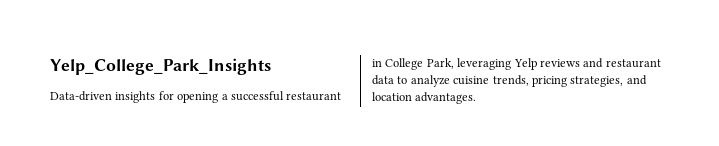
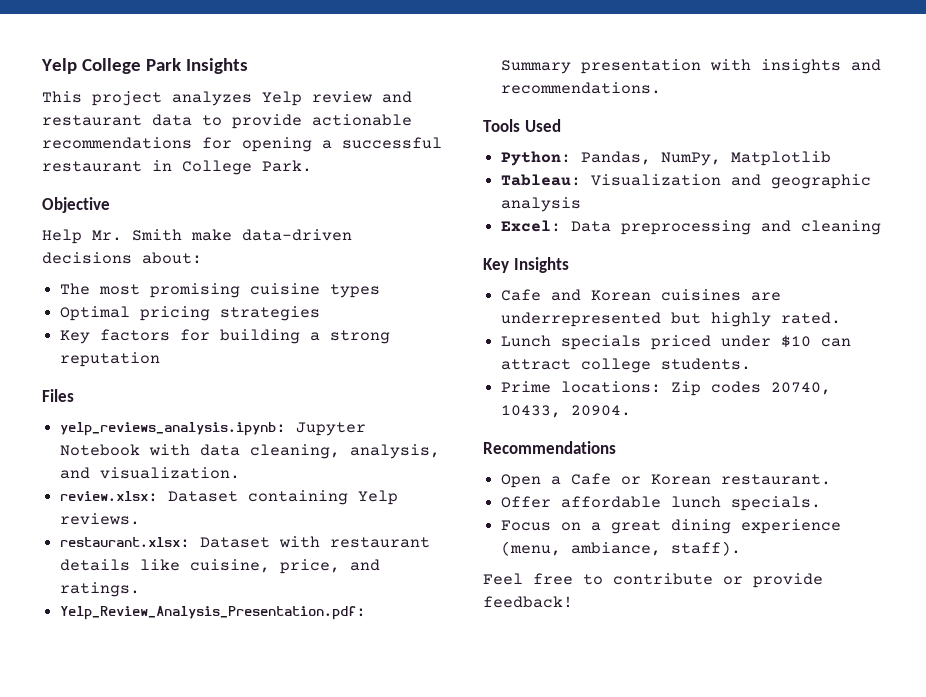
- Yelp_College_Park_Insights
- Data-driven insights for opening a successful restaurant in College Park, leveraging Yelp reviews and restaurant data to analyze cuisine trends, pricing strategies, and location advantages.
+ Yelp College Park Insights
+ This project analyzes Yelp review and restaurant data to provide actionable recommendations for opening a successful restaurant in College Park.
+ Objective
+ Help Mr. Smith make data-driven decisions about:
+ The most promising cuisine types
+ Optimal pricing strategies
+ Key factors for building a strong reputation
+ Files
+ yelp_reviews_analysis.ipynb: Jupyter Notebook with data cleaning, analysis, and visualization.
+ review.xlsx: Dataset containing Yelp reviews.
+ restaurant.xlsx: Dataset with restaurant details like cuisine, price, and ratings.
+ Yelp_Review_Analysis_Presentation.pdf: Summary presentation with insights and recommendations.
+ Tools Used
+ Python: Pandas, NumPy, Matplotlib
+ Tableau: Visualization and geographic analysis
+ Excel: Data preprocessing and cleaning
+ Key Insights
+ Cafe and Korean cuisines are underrepresented but highly rated.
+ Lunch specials priced under $10 can attract college students.
+ Prime locations: Zip codes 20740, 10433, 20904.
+ Recommendations
+ Open a Cafe or Korean restaurant.
+ Offer affordable lunch specials.
+ Focus on a great dining experience (menu, ambiance, staff).
+ Feel free to contribute or provide feedback!

